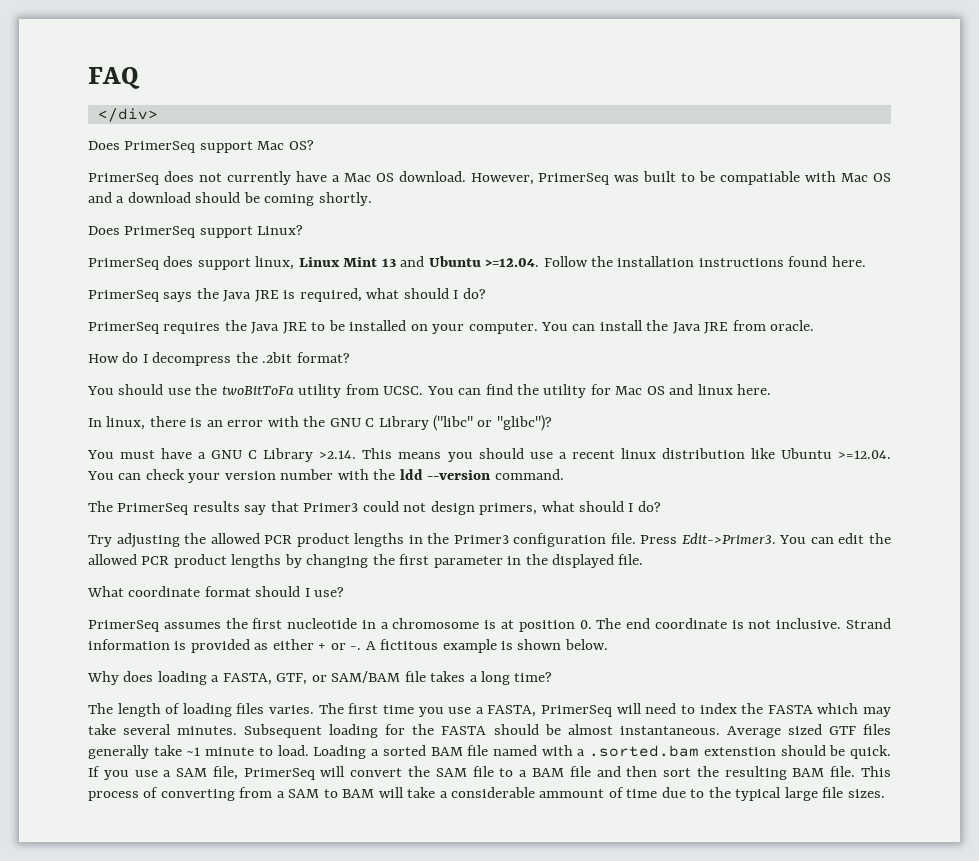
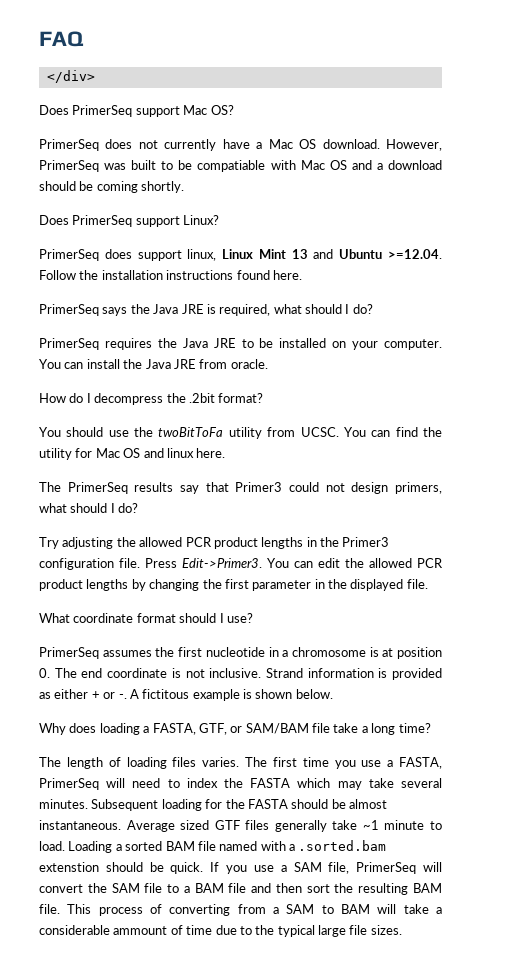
- In linux, there is an error with the GNU C Library ("libc" or "glibc")?
- You must have a GNU C Library >2.14. This means you should use a recent linux distribution like Ubuntu >=12.04. You can check your version number with the ldd --version command.
- Why does loading a FASTA, GTF, or SAM/BAM file takes a long time?
+ Why does loading a FASTA, GTF, or SAM/BAM file take a long time?

